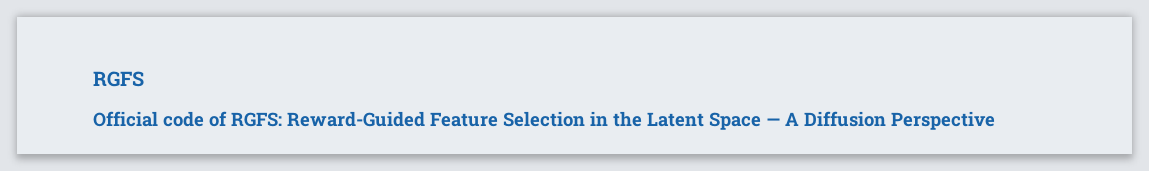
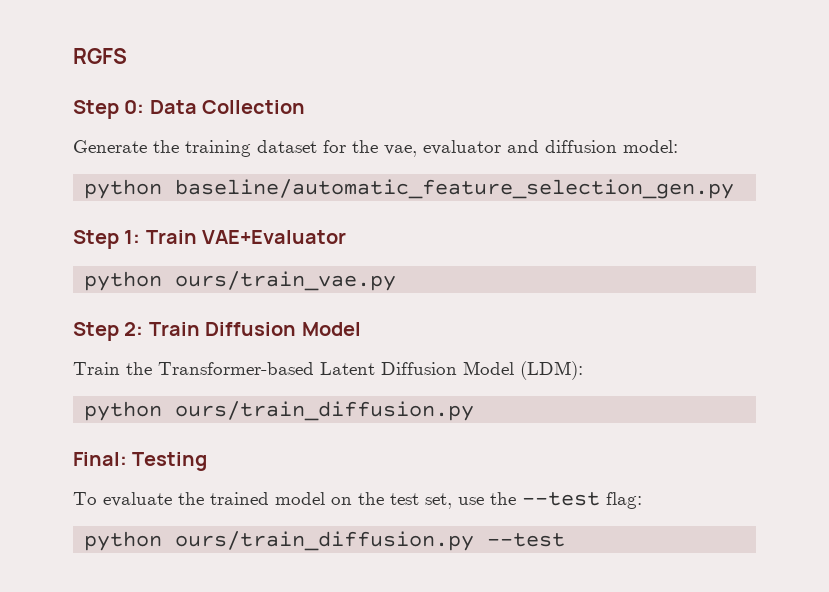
- Official code of RGFS: Reward-Guided Feature Selection in the Latent Space — A Diffusion Perspective
+ Step 0: Data Collection
+ Generate the training dataset for the vae, evaluator and diffusion model:
+ python baseline/automatic_feature_selection_gen.py
+ Step 1: Train VAE+Evaluator
+ python ours/train_vae.py
+ Step 2: Train Diffusion Model
+ Train the Transformer-based Latent Diffusion Model (LDM):
+ python ours/train_diffusion.py
+ Final: Testing
+ To evaluate the trained model on the test set, use the --test flag:
+ python ours/train_diffusion.py --test

